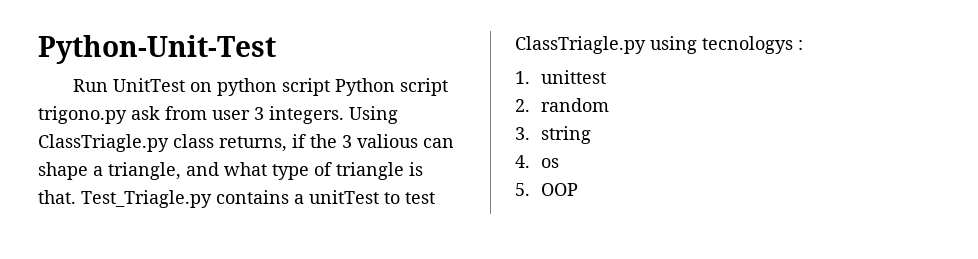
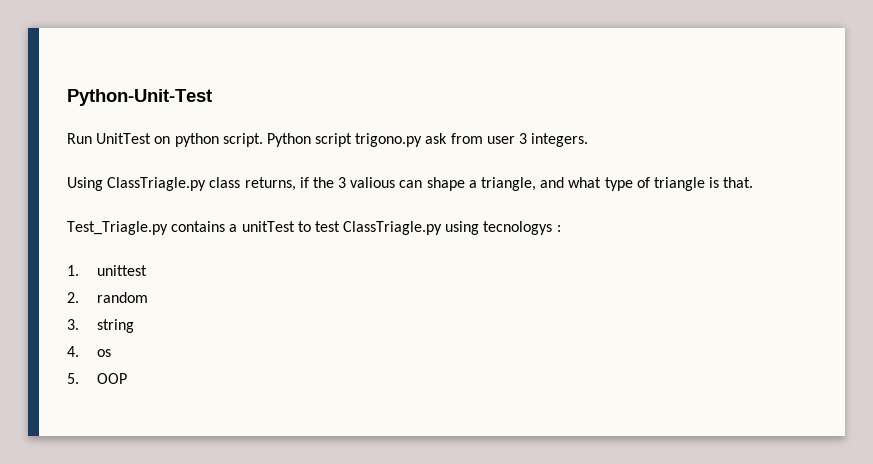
- Run UnitTest on python script Python script trigono.py ask from user 3 integers. Using ClassTriagle.py class returns, if the 3 valious can shape a triangle, and what type of triangle is that. Test_Triagle.py contains a unitTest to test ClassTriagle.py using tecnologys :
+ Run UnitTest on python script. Python script trigono.py ask from user 3 integers.
+ Using ClassTriagle.py class returns, if the 3 valious can shape a triangle, and what type of triangle is that.
+ Test_Triagle.py contains a unitTest to test ClassTriagle.py using tecnologys :

